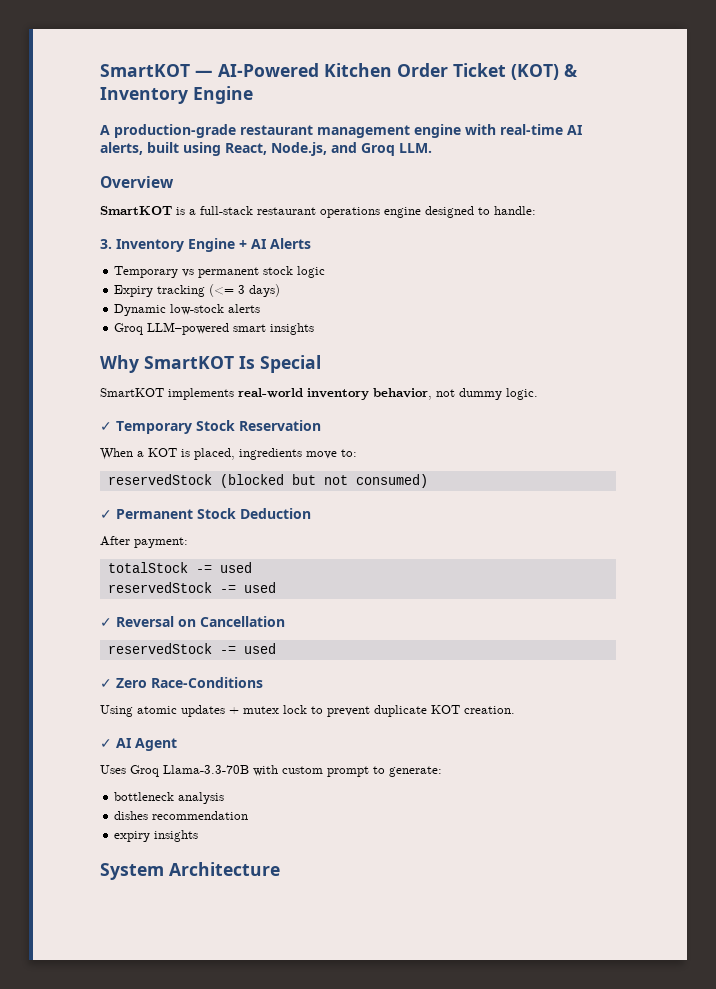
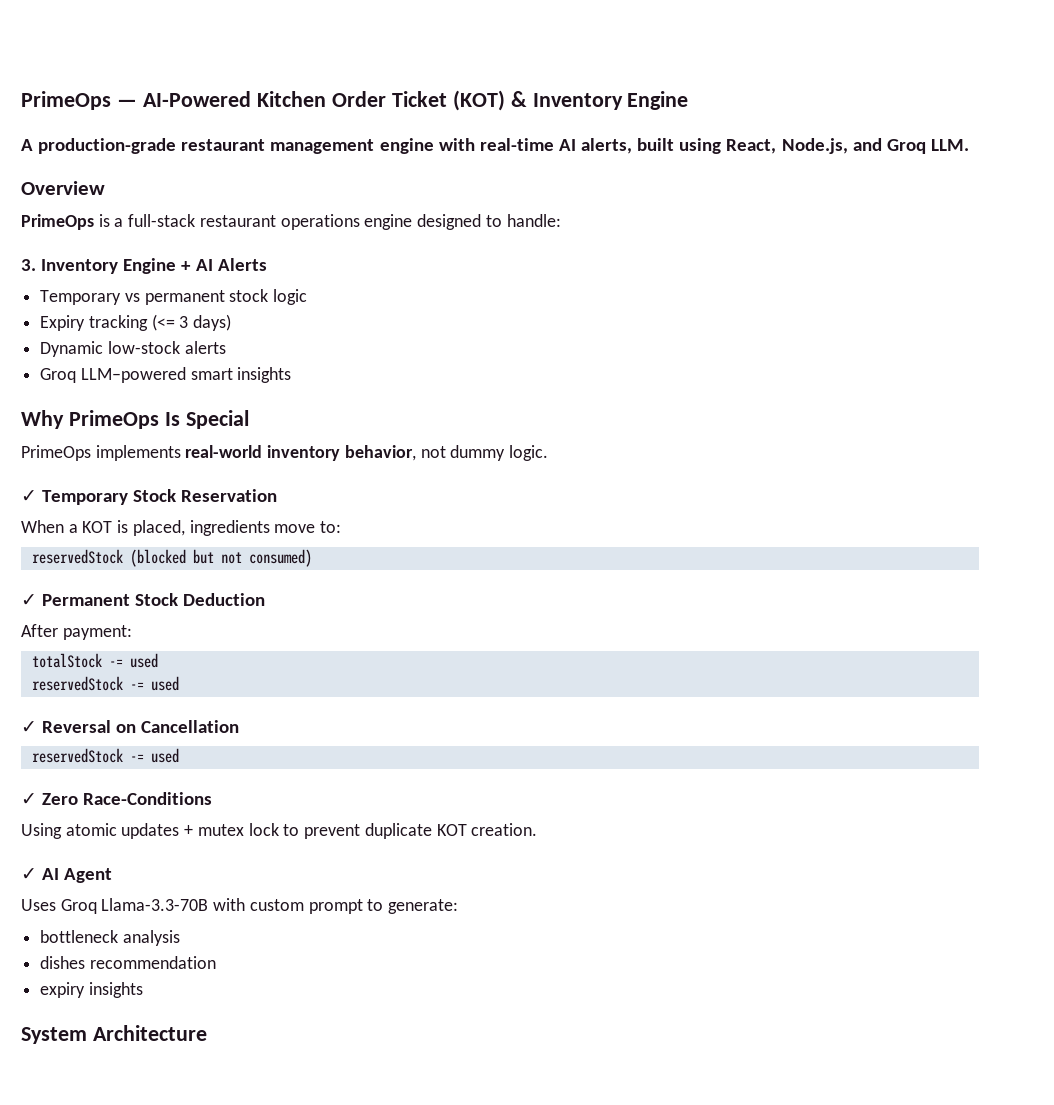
- SmartKOT — AI-Powered Kitchen Order Ticket (KOT) & Inventory Engine
+ PrimeOps — AI-Powered Kitchen Order Ticket (KOT) & Inventory Engine
- SmartKOT is a full-stack restaurant operations engine designed to handle:
+ PrimeOps is a full-stack restaurant operations engine designed to handle:
- Why SmartKOT Is Special
+ Why PrimeOps Is Special
- SmartKOT implements real-world inventory behavior, not dummy logic.
+ PrimeOps implements real-world inventory behavior, not dummy logic.

